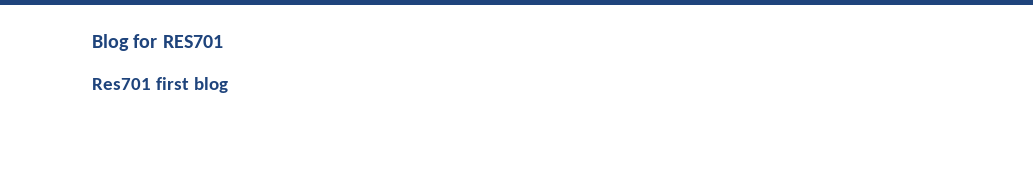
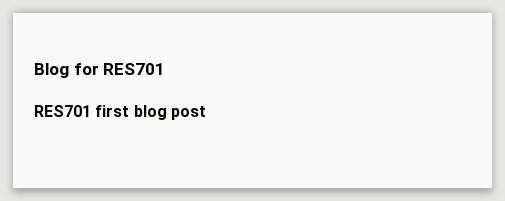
- Res701 first blog
+ RES701 first blog post

